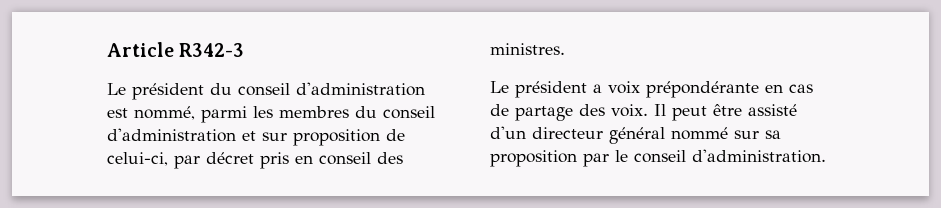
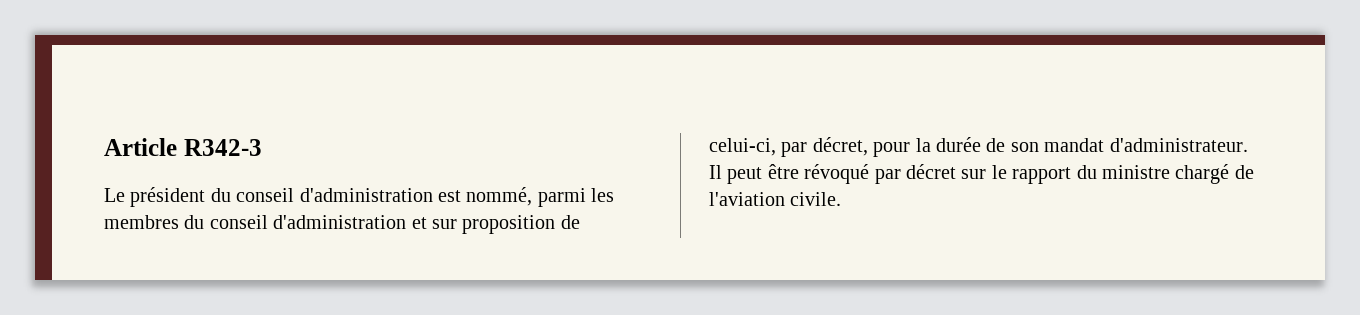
- Le président du conseil d'administration est nommé, parmi les membres du conseil d'administration et sur proposition de celui-ci, par décret pris en conseil des ministres.
- Le président a voix prépondérante en cas de partage des voix. Il peut être assisté d'un directeur général nommé sur sa proposition par le conseil d'administration.
+ Le président du conseil d'administration est nommé, parmi les membres du conseil d'administration et sur proposition de celui-ci, par décret, pour la durée de son mandat d'administrateur. Il peut être révoqué par décret sur le rapport du ministre chargé de l'aviation civile.

